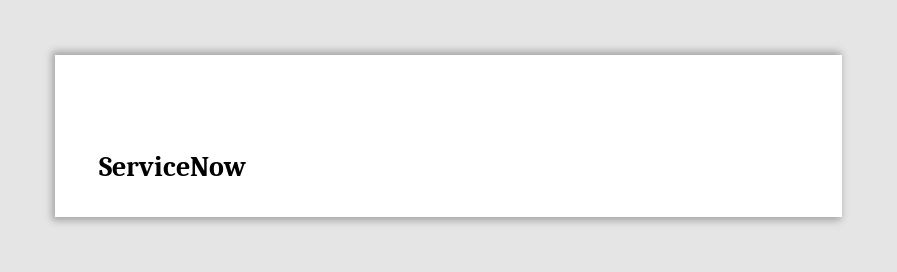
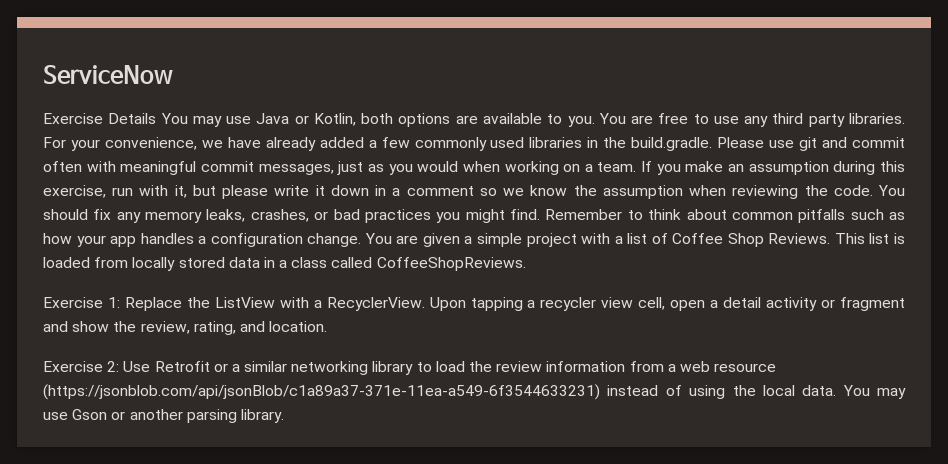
+ Exercise Details You may use Java or Kotlin, both options are available to you. You are free to use any third party libraries. For your convenience, we have already added a few commonly used libraries in the build.gradle. Please use git and commit often with meaningful commit messages, just as you would when working on a team. If you make an assumption during this exercise, run with it, but please write it down in a comment so we know the assumption when reviewing the code. You should fix any memory leaks, crashes, or bad practices you might find. Remember to think about common pitfalls such as how your app handles a configuration change. You are given a simple project with a list of Coffee Shop Reviews. This list is loaded from locally stored data in a class called CoffeeShopReviews.
+ Exercise 1: Replace the ListView with a RecyclerView. Upon tapping a recycler view cell, open a detail activity or fragment and show the review, rating, and location.
+ Exercise 2: Use Retrofit or a similar networking library to load the review information from a web resource (https://jsonblob.com/api/jsonBlob/c1a89a37-371e-11ea-a549-6f3544633231) instead of using the local data. You may use Gson or another parsing library.

